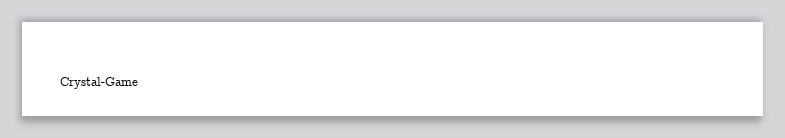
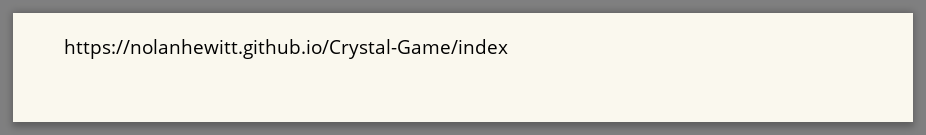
- Crystal-Game
+ https://nolanhewitt.github.io/Crystal-Game/index

